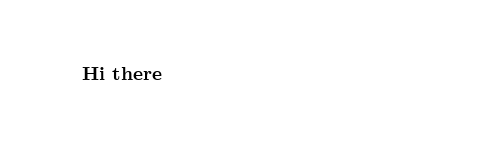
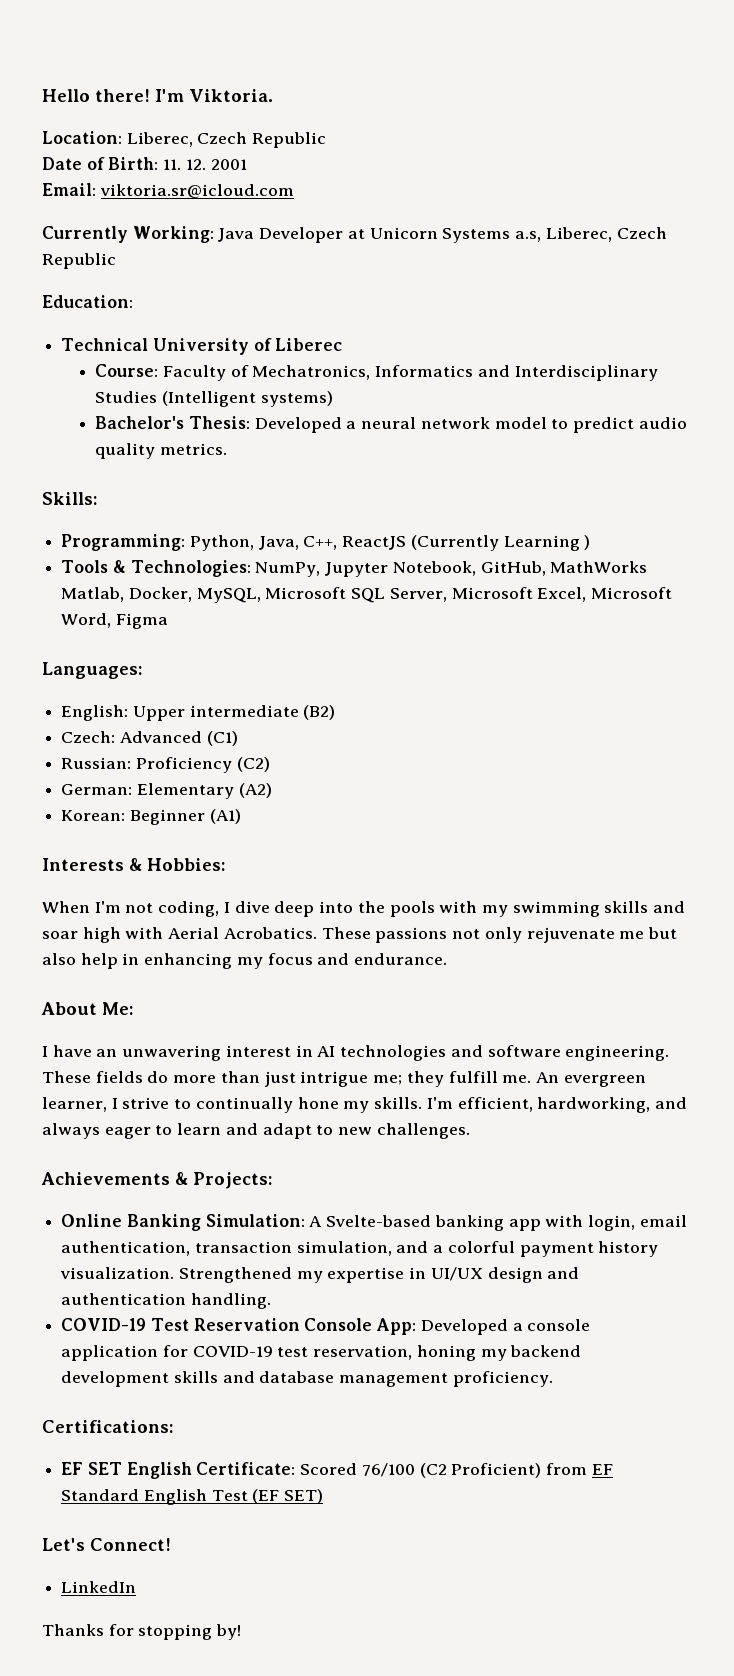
- Hi there
+ Hello there! I'm Viktoria.
+ Location: Liberec, Czech Republic
+ Date of Birth: 11. 12. 2001
+ Email: viktoria.sr@icloud.com
+ Currently Working: Java Developer at Unicorn Systems a.s, Liberec, Czech Republic
+ Education:
+ Technical University of Liberec
+ Course: Faculty of Mechatronics, Informatics and Interdisciplinary Studies (Intelligent systems)
+ Bachelor's Thesis: Developed a neural network model to predict audio quality metrics.
+ Skills:
+ Programming: Python, Java, C++, ReactJS (Currently Learning )
+ Tools & Technologies: NumPy, Jupyter Notebook, GitHub, MathWorks Matlab, Docker, MySQL, Microsoft SQL Server, Microsoft Excel, Microsoft Word, Figma
+ Languages:
+ English: Upper intermediate (B2)
+ Czech: Advanced (C1)
+ Russian: Proficiency (C2)
+ German: Elementary (A2)
+ Korean: Beginner (A1)
+ Interests & Hobbies:
+ When I'm not coding, I dive deep into the pools with my swimming skills and soar high with Aerial Acrobatics. These passions not only rejuvenate me but also help in enhancing my focus and endurance.
+ About Me:
+ I have an unwavering interest in AI technologies and software engineering. These fields do more than just intrigue me; they fulfill me. An evergreen learner, I strive to continually hone my skills. I'm efficient, hardworking, and always eager to learn and adapt to new challenges.
+ Achievements & Projects:
+ Online Banking Simulation: A Svelte-based banking app with login, email authentication, transaction simulation, and a colorful payment history visualization. Strengthened my expertise in UI/UX design and authentication handling.
+ COVID-19 Test Reservation Console App: Developed a console application for COVID-19 test reservation, honing my backend development skills and database management proficiency.
+ Certifications:
+ EF SET English Certificate: Scored 76/100 (C2 Proficient) from EF Standard English Test (EF SET)
+ Let's Connect!
+ LinkedIn
+ Thanks for stopping by!

